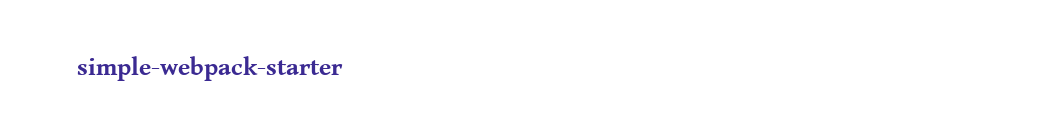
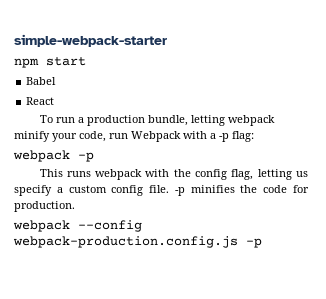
+ npm start
+ Babel
+ React
+ To run a production bundle, letting webpack minify your code, run Webpack with a -p flag:
+ webpack -p
+ This runs webpack with the config flag, letting us specify a custom config file. -p minifies the code for production.
+ webpack --config webpack-production.config.js -p

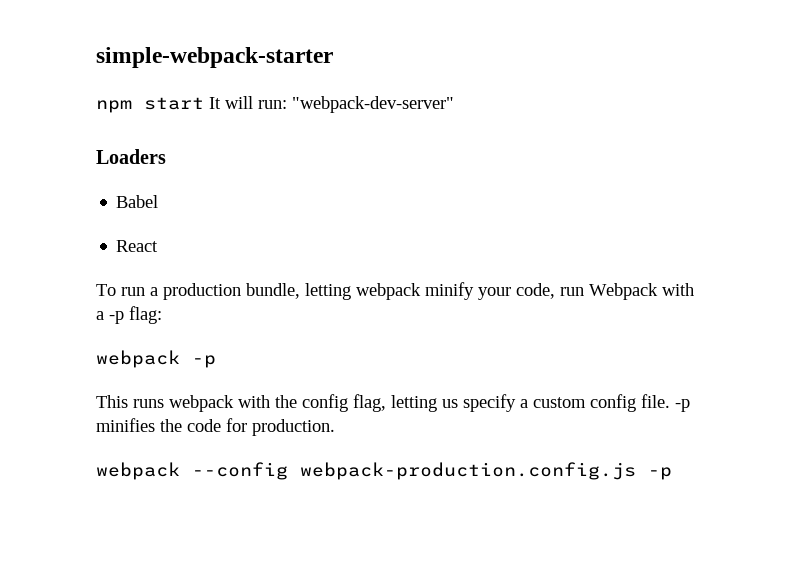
- npm start
+ npm start It will run: "webpack-dev-server"
+ Loaders

